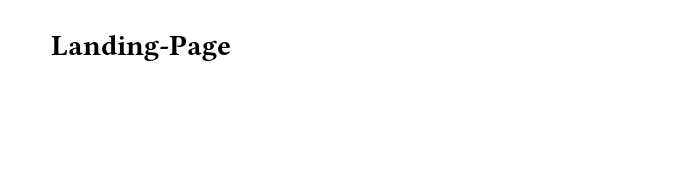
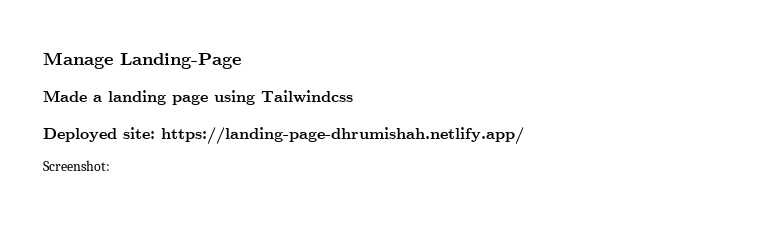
- Landing-Page
+ Manage Landing-Page
+ Made a landing page using Tailwindcss
+ Deployed site: https://landing-page-dhrumishah.netlify.app/
+ Screenshot:

